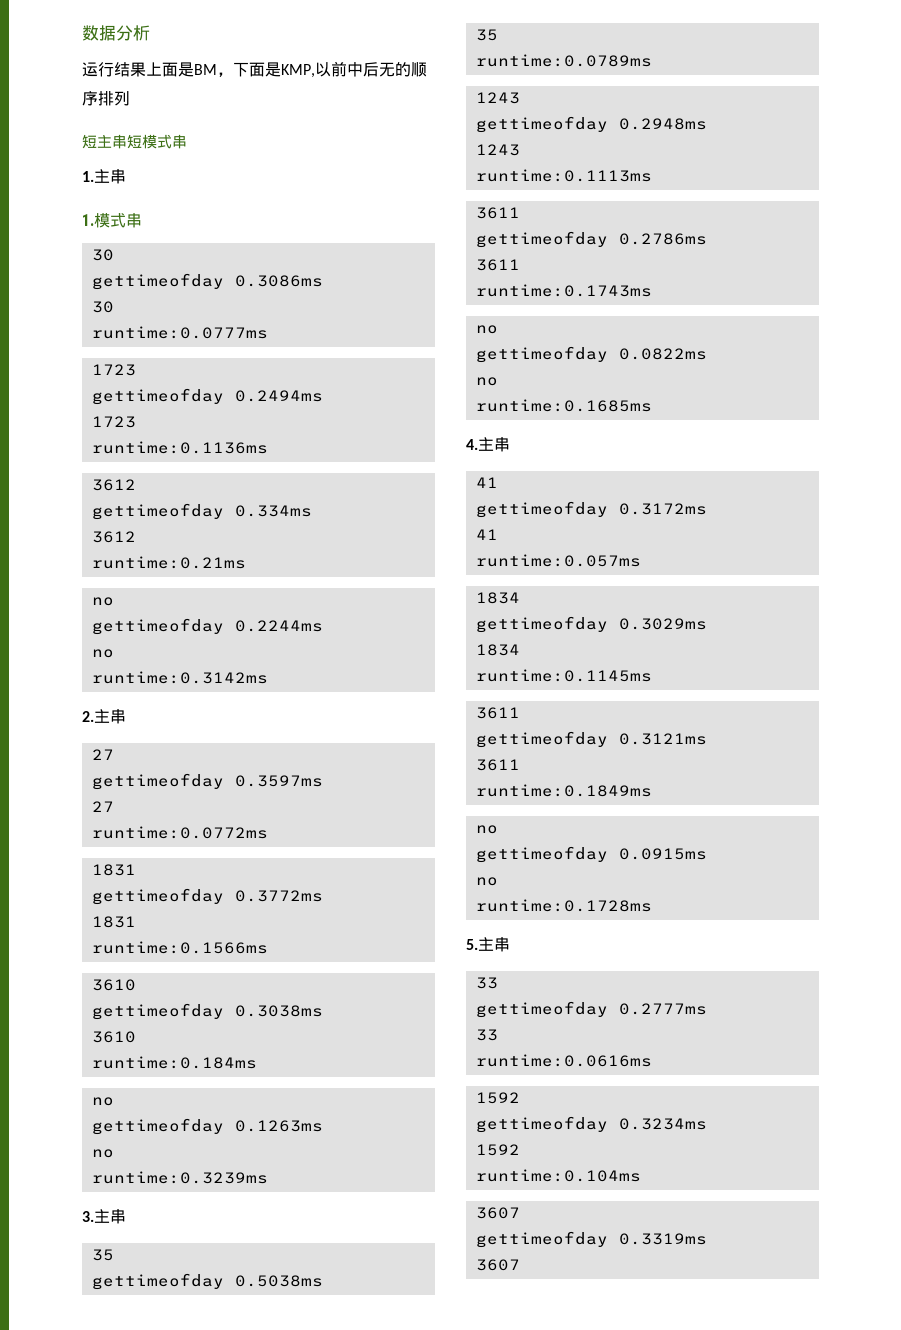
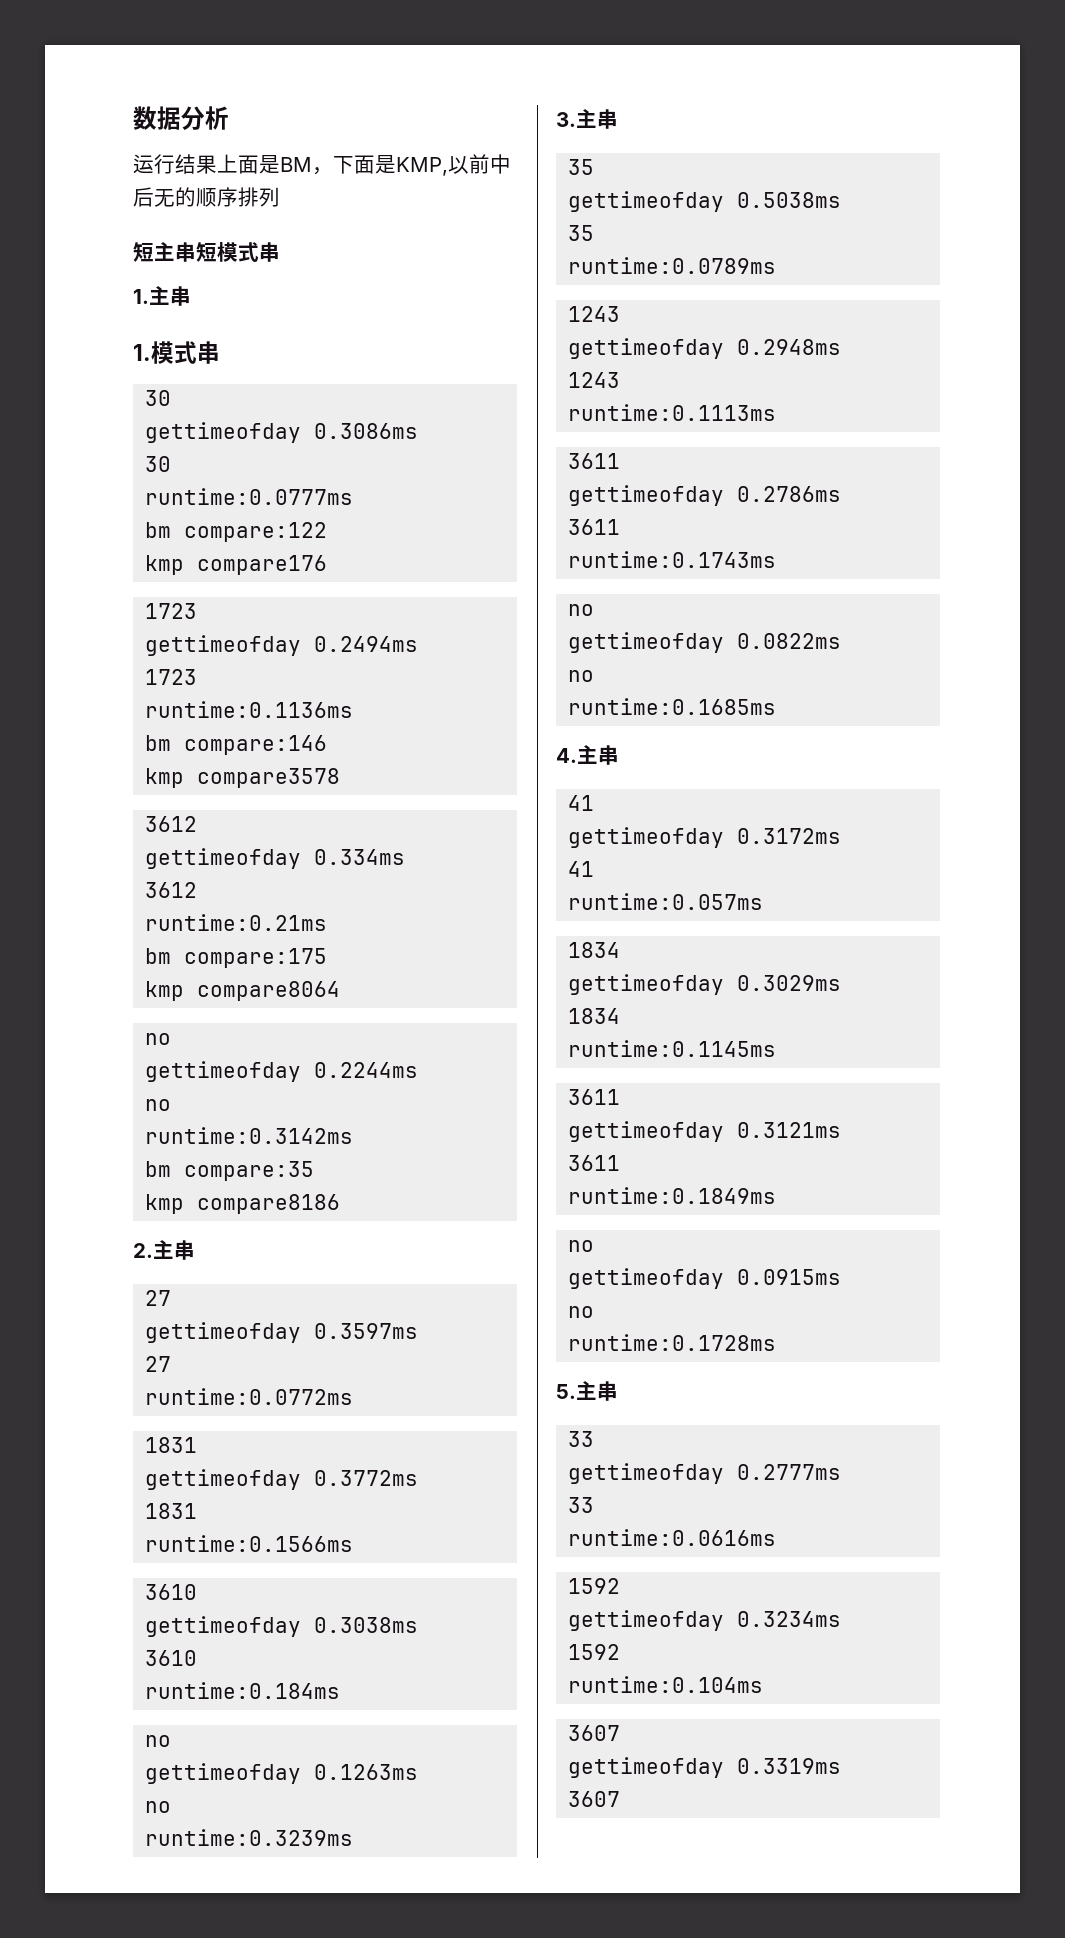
+ bm compare:122
+ kmp compare176
+ bm compare:146
+ kmp compare3578
+ bm compare:175
+ kmp compare8064
+ bm compare:35
+ kmp compare8186

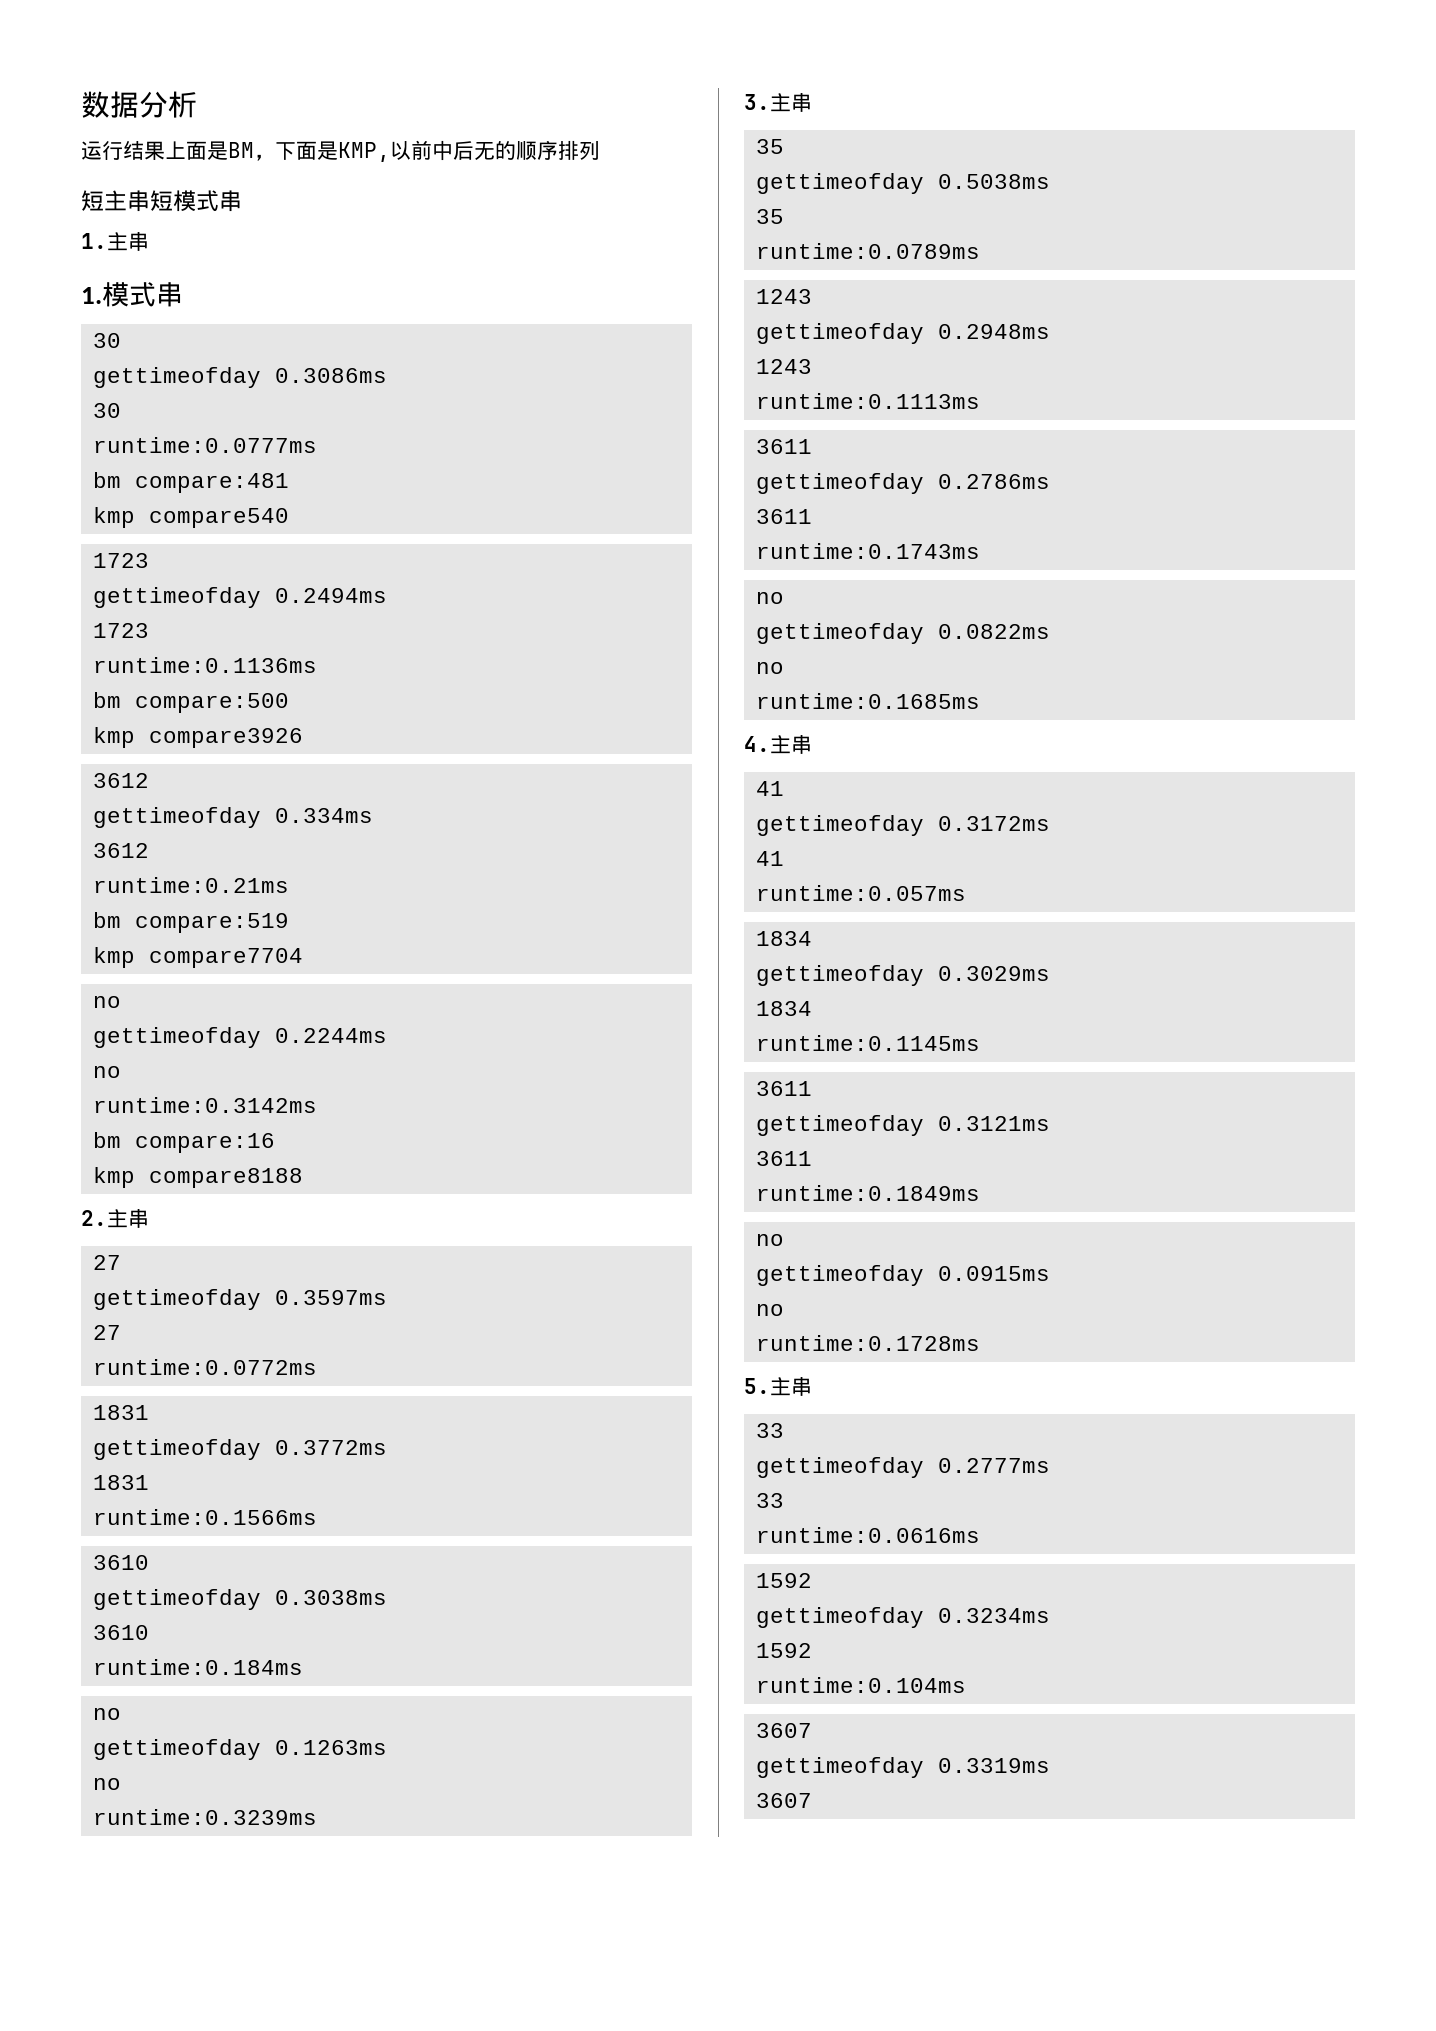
- bm compare:122
- kmp compare176
+ bm compare:481
+ kmp compare540
- bm compare:146
- kmp compare3578
+ bm compare:500
+ kmp compare3926
- bm compare:175
- kmp compare8064
+ bm compare:519
+ kmp compare7704
- bm compare:35
- kmp compare8186
+ bm compare:16
+ kmp compare8188

